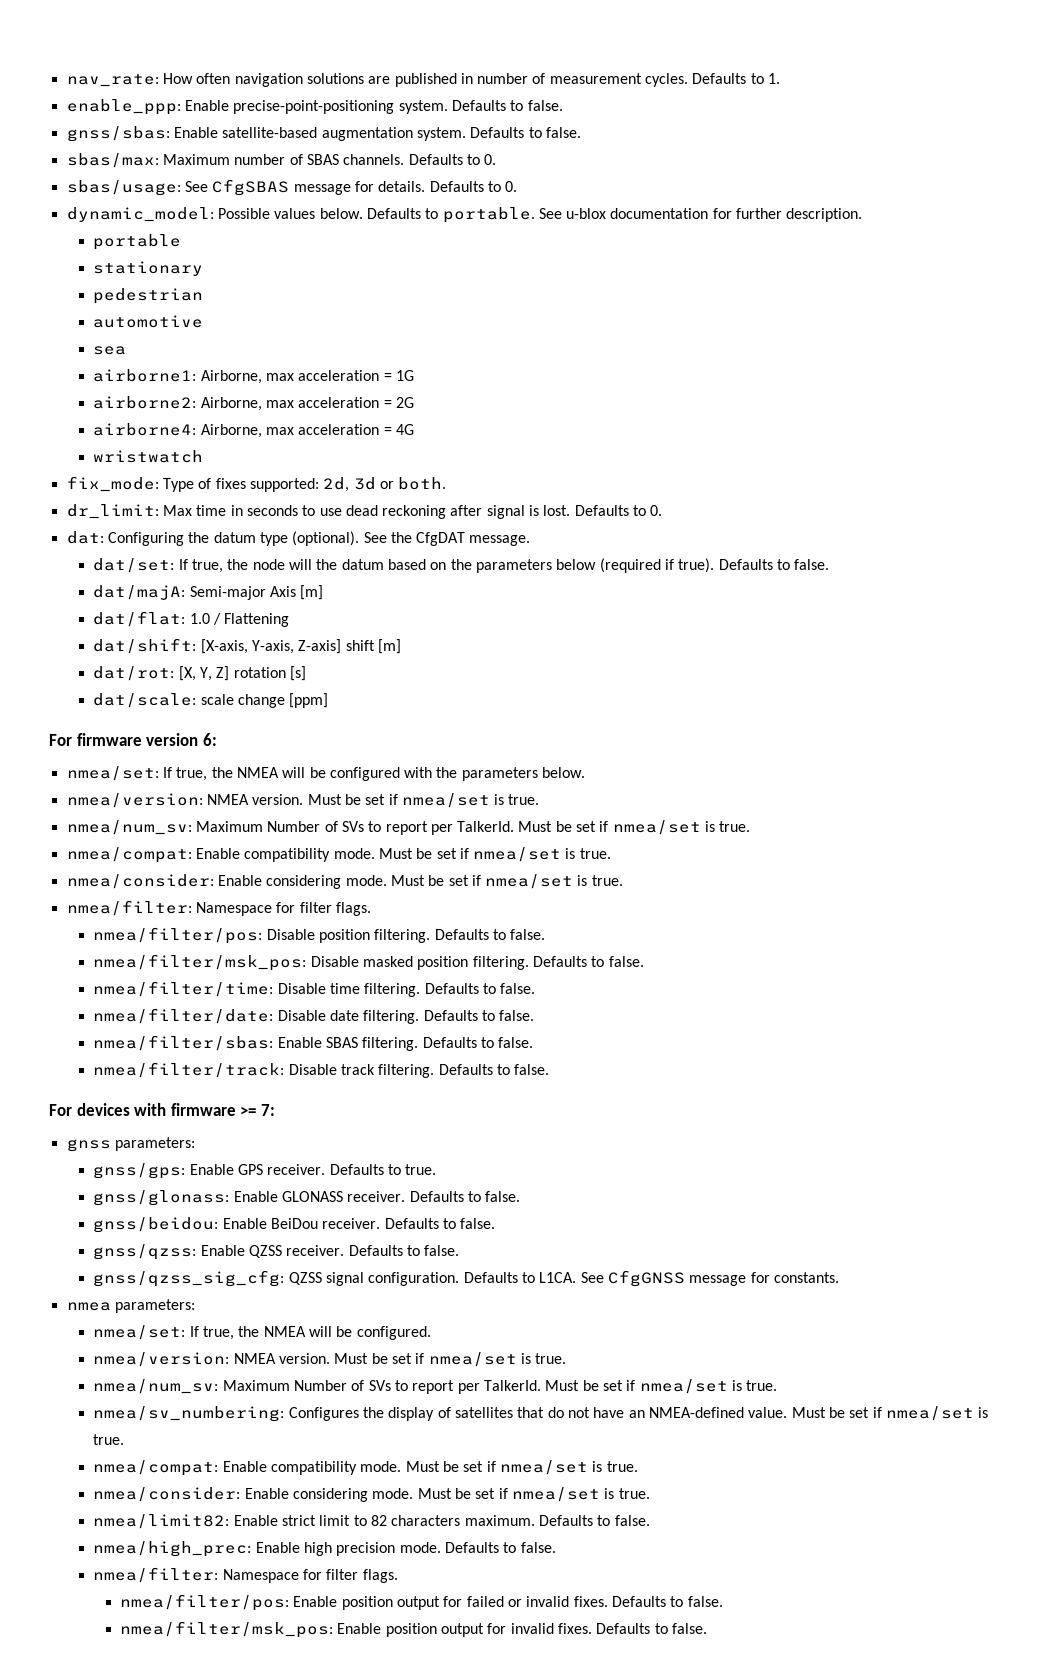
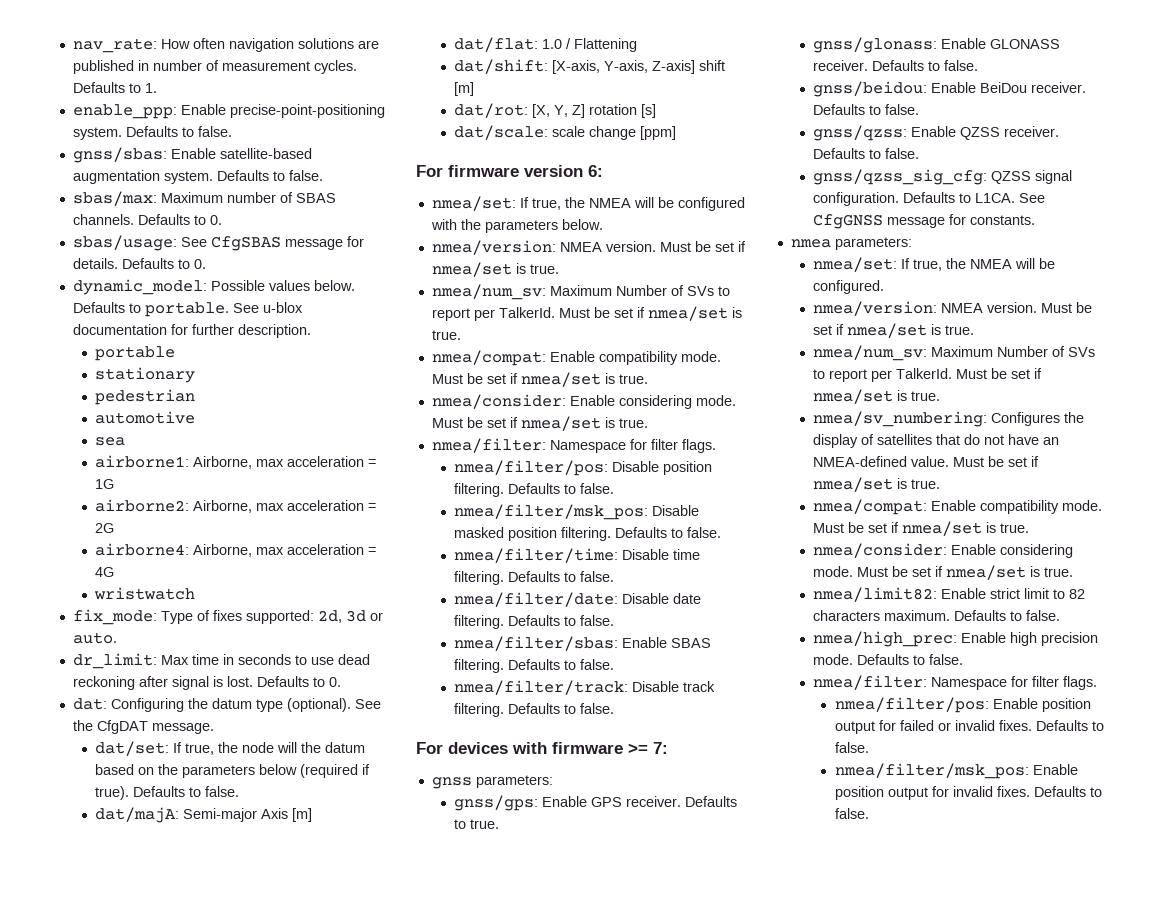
- fix_mode: Type of fixes supported: 2d, 3d or both.
+ fix_mode: Type of fixes supported: 2d, 3d or auto.

